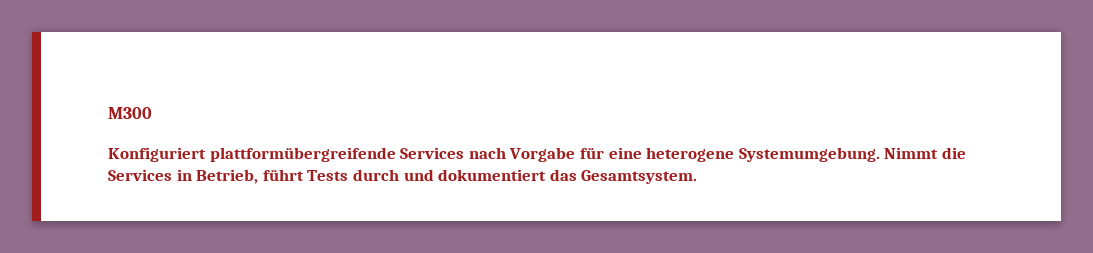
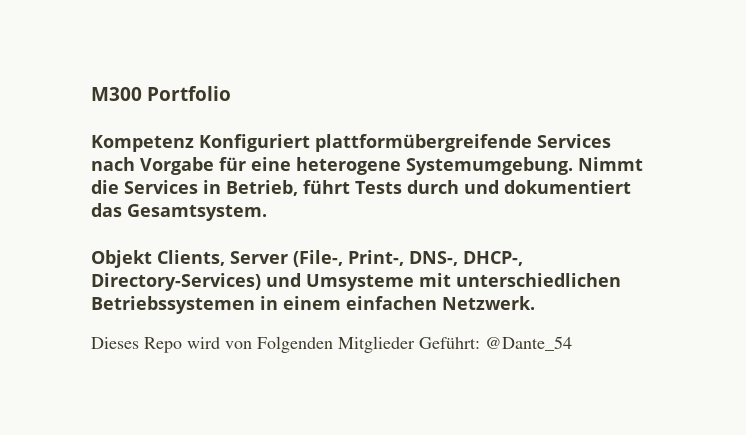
- M300
- Konfiguriert plattformübergreifende Services nach Vorgabe für eine heterogene Systemumgebung.
+ M300 Portfolio
+ Kompetenz Konfiguriert plattformübergreifende Services nach Vorgabe für eine heterogene Systemumgebung.
+ Objekt Clients, Server (File-, Print-, DNS-, DHCP-, Directory-Services) und Umsysteme mit unterschiedlichen Betriebssystemen in einem einfachen Netzwerk.
+ Dieses Repo wird von Folgenden Mitglieder Geführt: @Dante_54

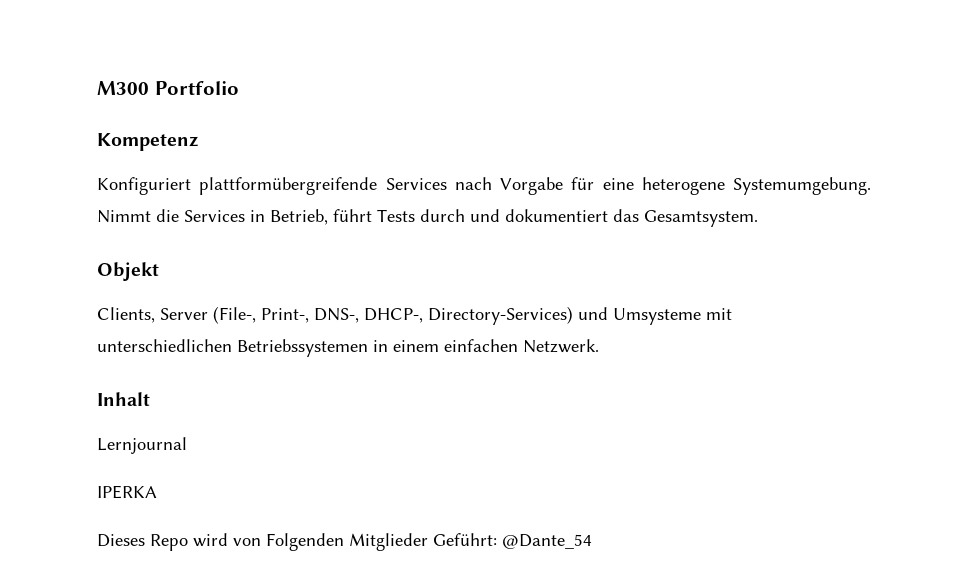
- Kompetenz Konfiguriert plattformübergreifende Services nach Vorgabe für eine heterogene Systemumgebung.
+ Kompetenz
+ Konfiguriert plattformübergreifende Services nach Vorgabe für eine heterogene Systemumgebung.
- Objekt Clients, Server (File-, Print-, DNS-, DHCP-, Directory-Services) und Umsysteme mit unterschiedlichen Betriebssystemen in einem einfachen Netzwerk.
+ Objekt
+ Clients, Server (File-, Print-, DNS-, DHCP-, Directory-Services) und Umsysteme mit unterschiedlichen Betriebssystemen in einem einfachen Netzwerk.
+ Inhalt
+ Lernjournal
+ IPERKA

